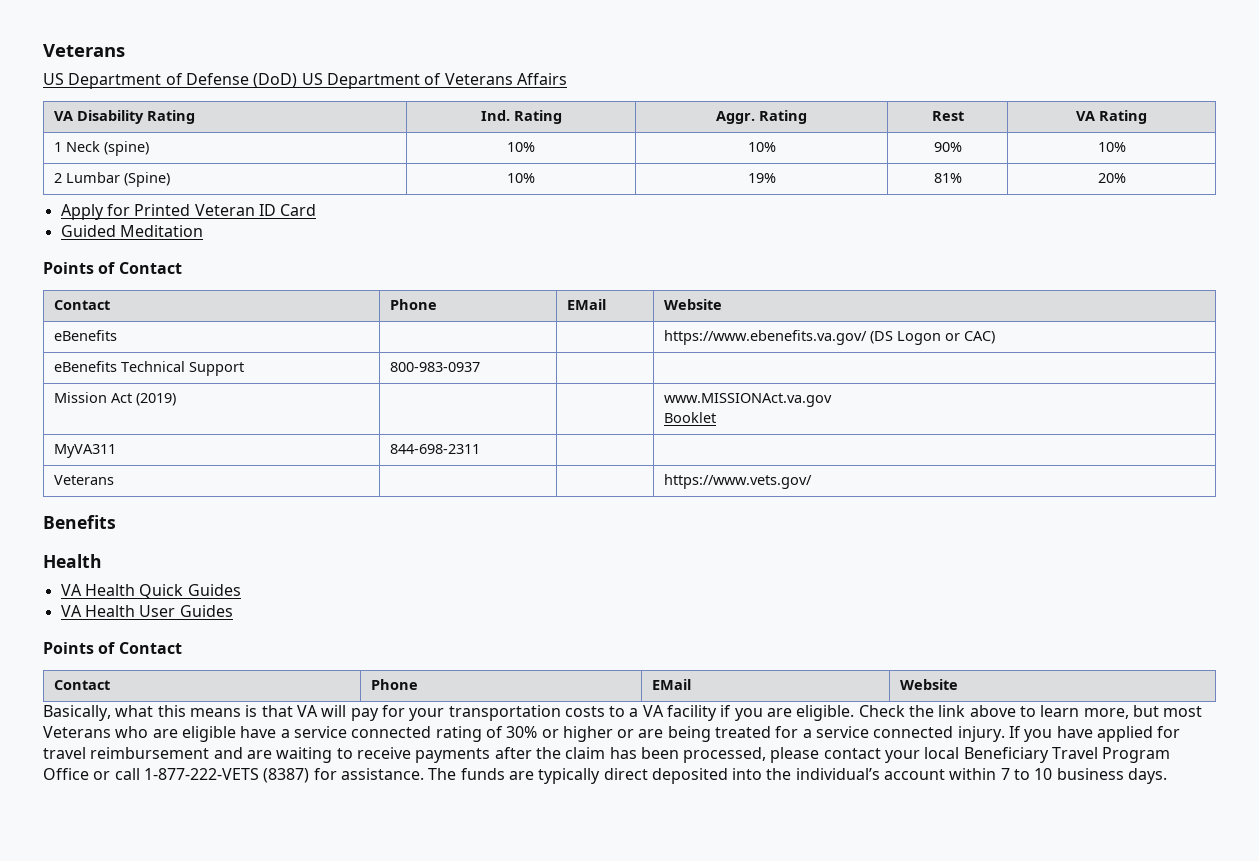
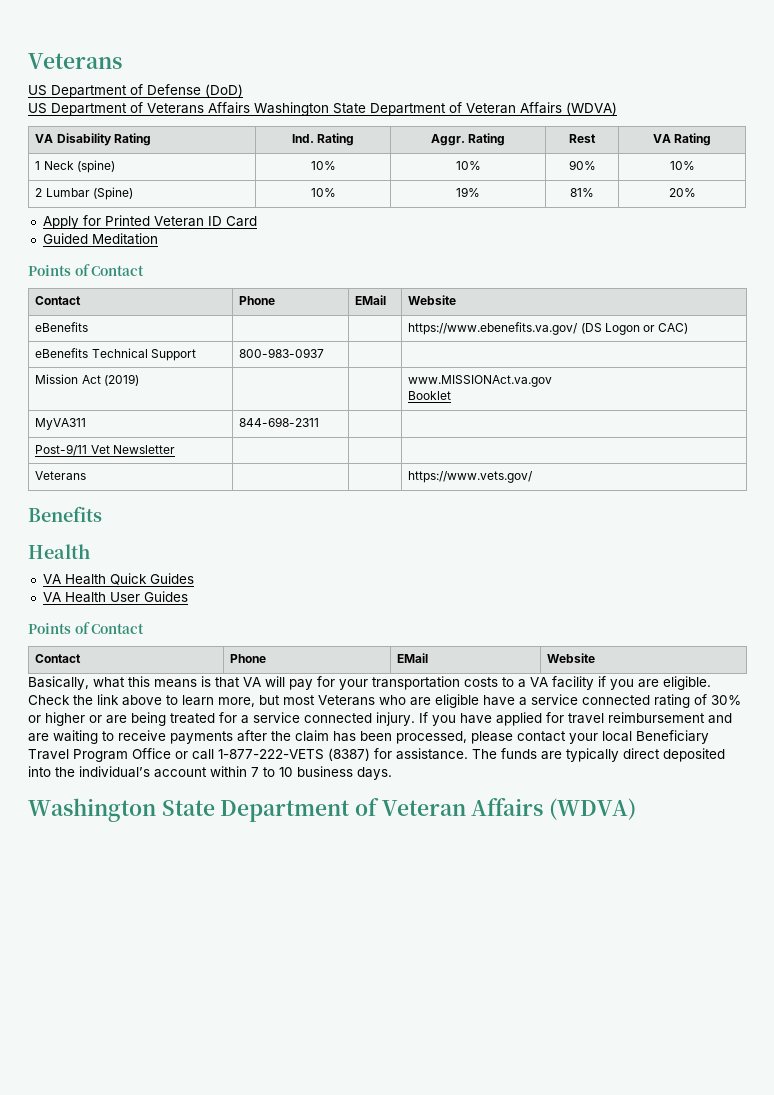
- US Department of Defense (DoD) US Department of Veterans Affairs
+ US Department of Defense (DoD)
+ US Department of Veterans Affairs Washington State Department of Veteran Affairs (WDVA)
+ Post-9/11 Vet Newsletter | | |
  The funds are typically direct deposited into the individual’s account within 7 to 10 business days.
+ Washington State Department of Veteran Affairs (WDVA)

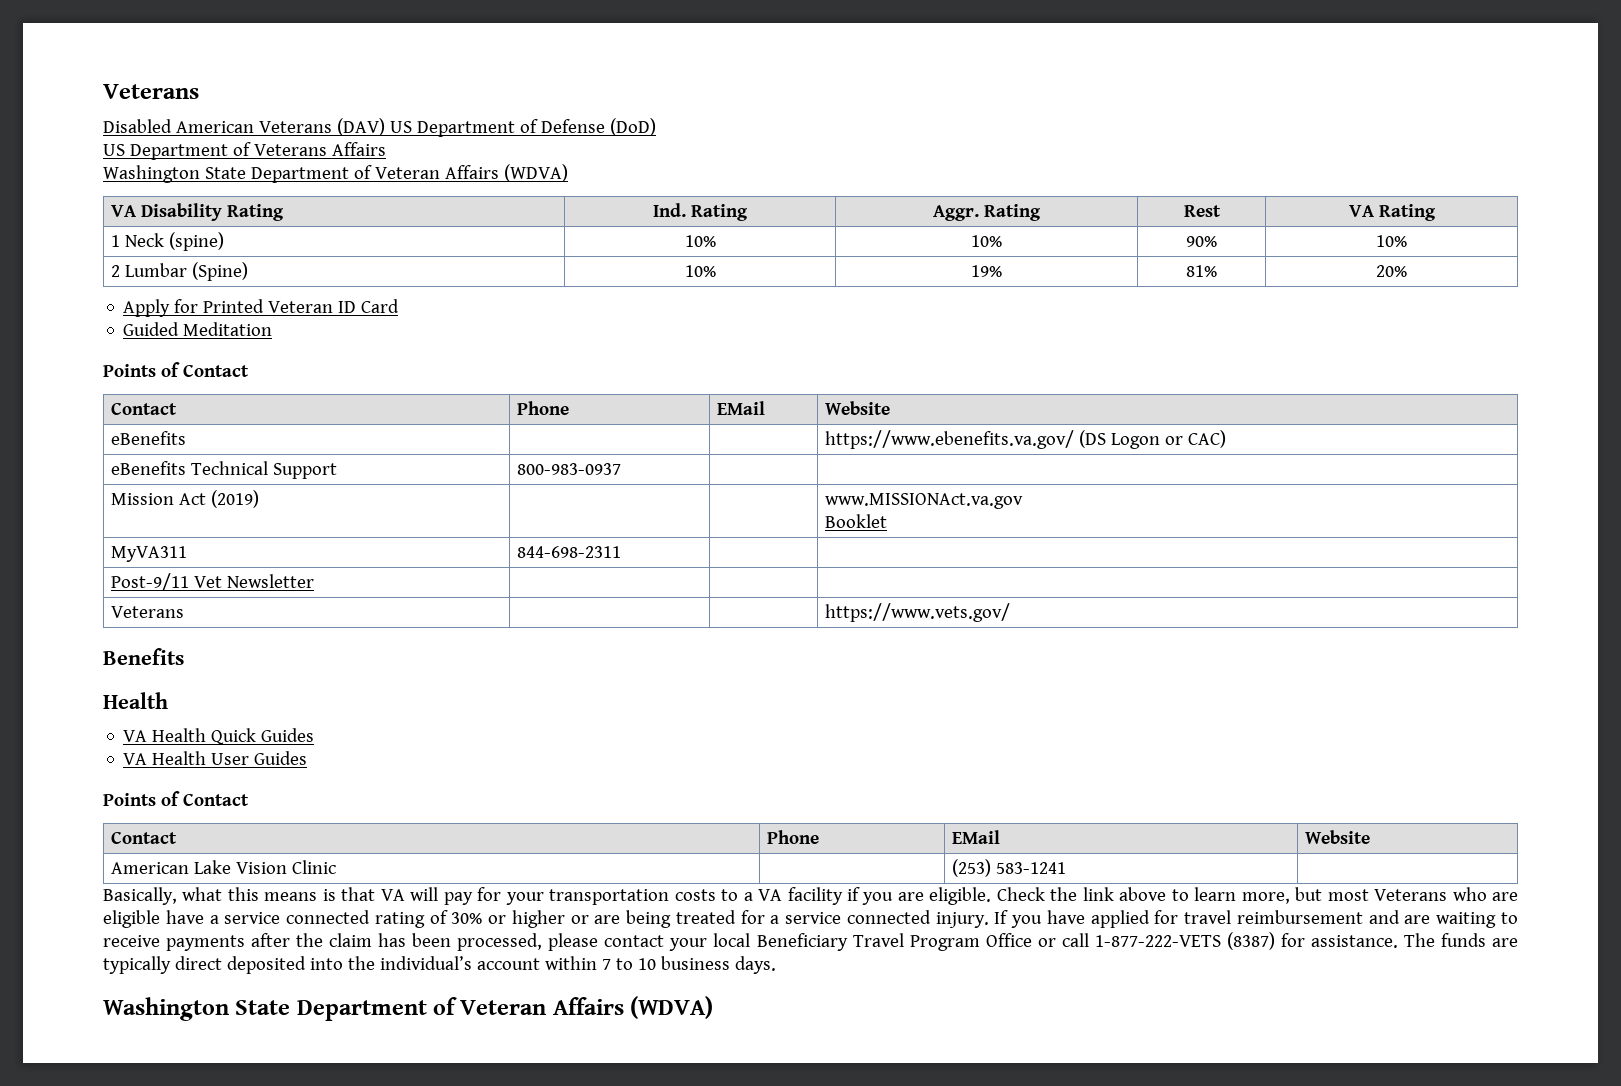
- US Department of Defense (DoD)
+ Disabled American Veterans (DAV) US Department of Defense (DoD)
- US Department of Veterans Affairs Washington State Department of Veteran Affairs (WDVA)
+ US Department of Veterans Affairs
+ Washington State Department of Veteran Affairs (WDVA)
+ American Lake Vision Clinic | | (253) 583-1241 |

